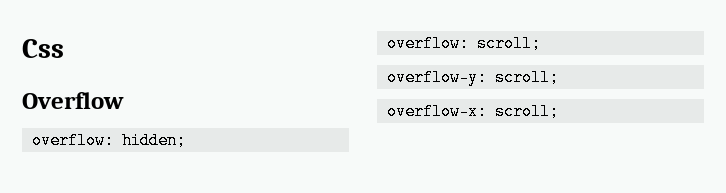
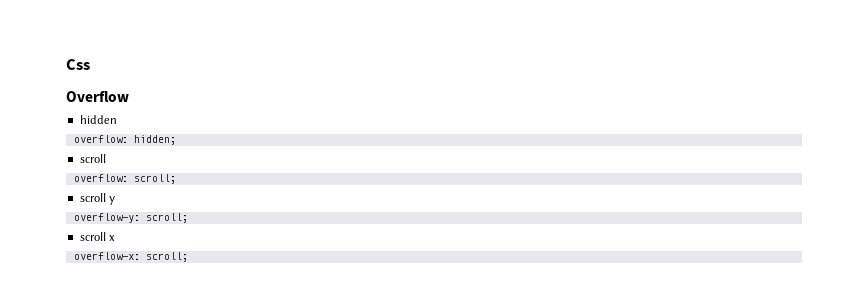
+ hidden
  overflow: hidden;
+ scroll
+ scroll y
+ scroll x

